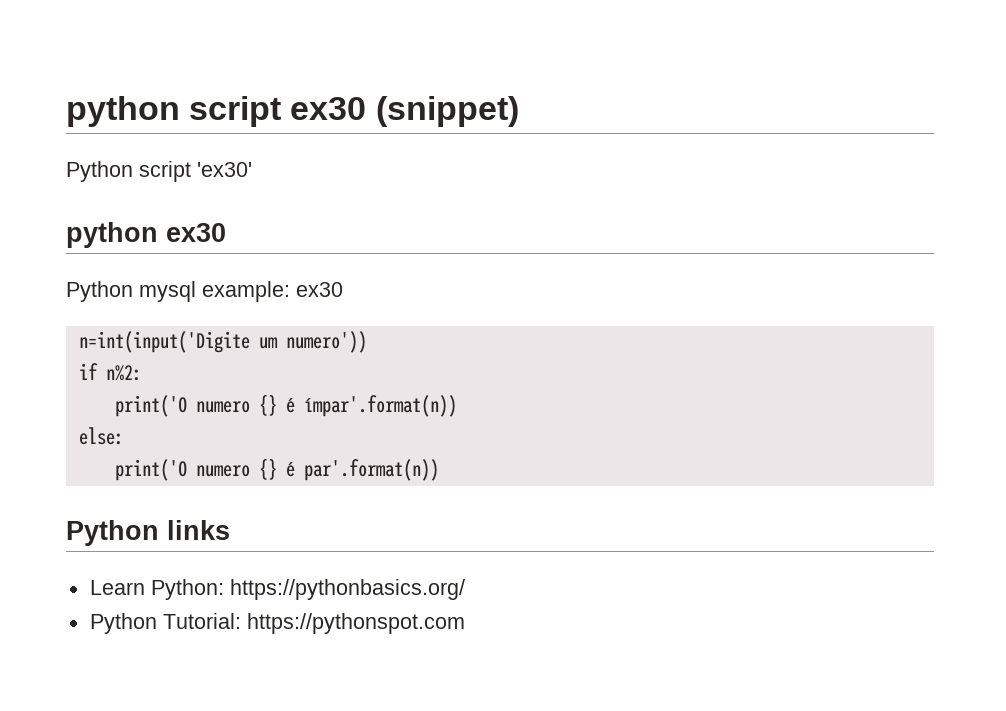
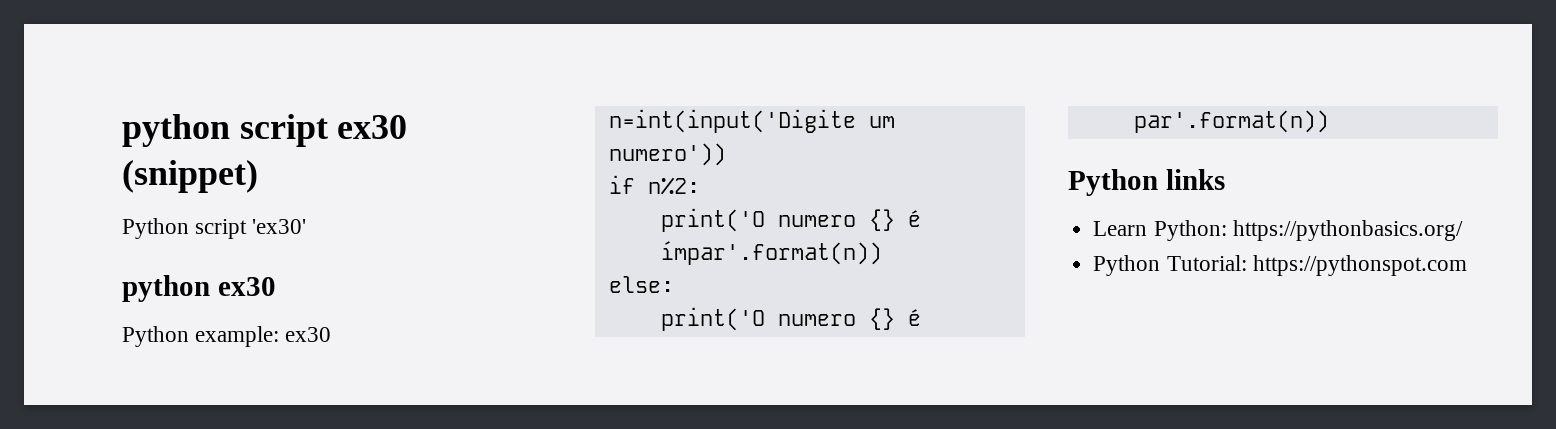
- Python mysql example: ex30
+ Python example: ex30

